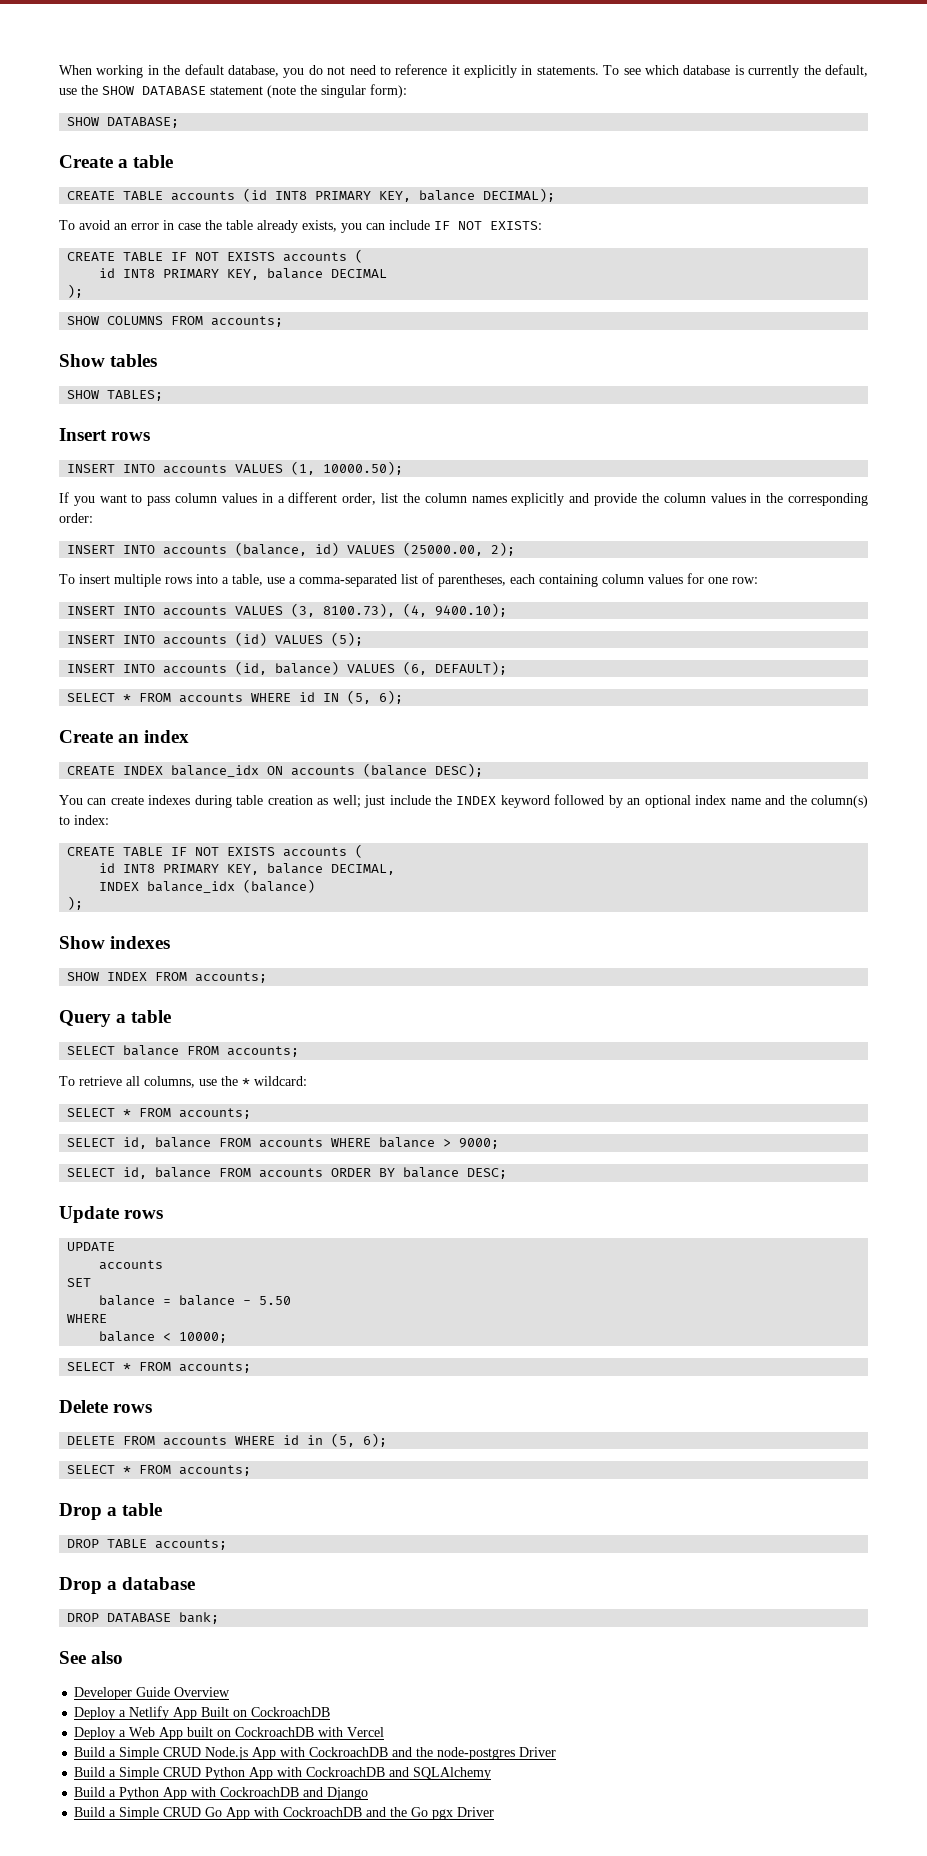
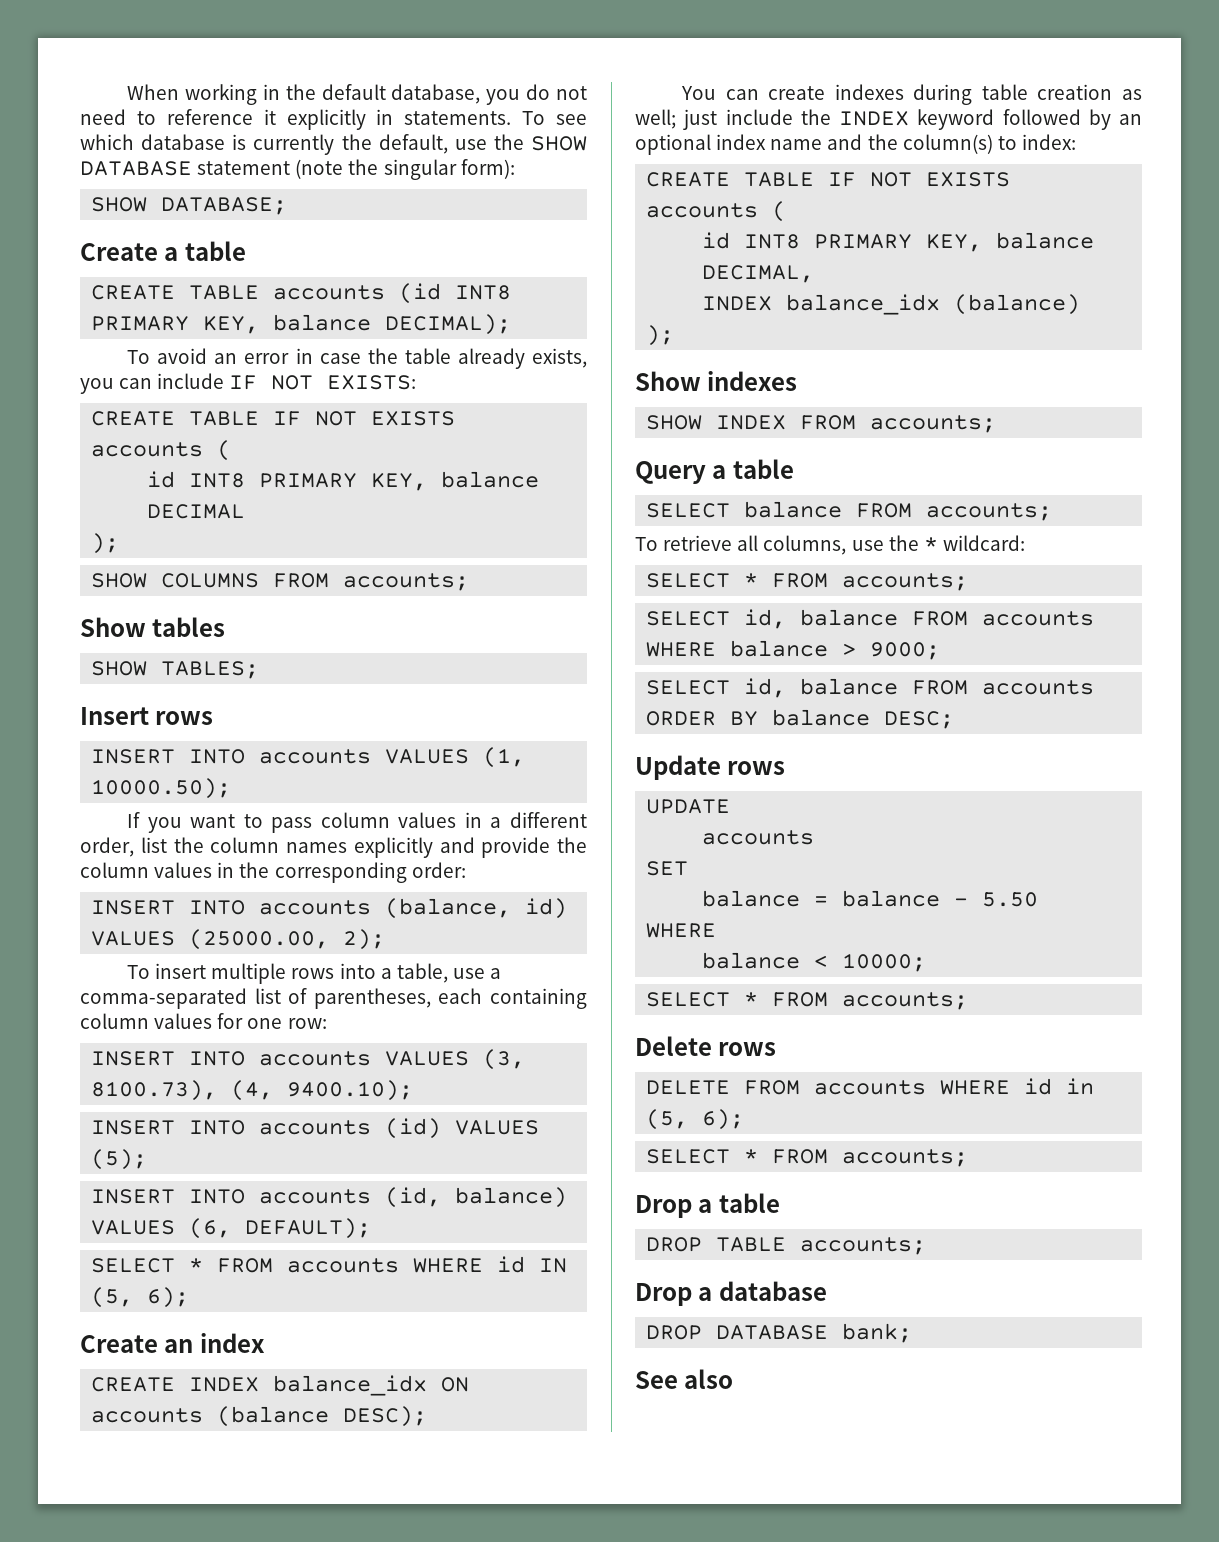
- Developer Guide Overview
- Deploy a Netlify App Built on CockroachDB
- Deploy a Web App built on CockroachDB with Vercel
- Build a Simple CRUD Node.js App with CockroachDB and the node-postgres Driver
- Build a Simple CRUD Python App with CockroachDB and SQLAlchemy
- Build a Python App with CockroachDB and Django
- Build a Simple CRUD Go App with CockroachDB and the Go pgx Driver

